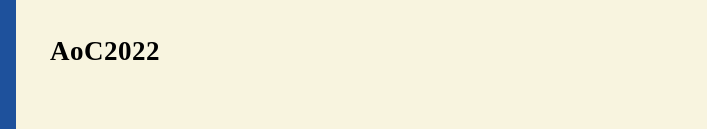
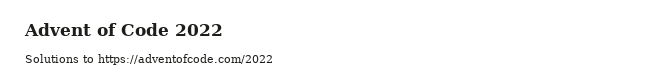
- AoC2022
+ Advent of Code 2022
+ Solutions to https://adventofcode.com/2022

